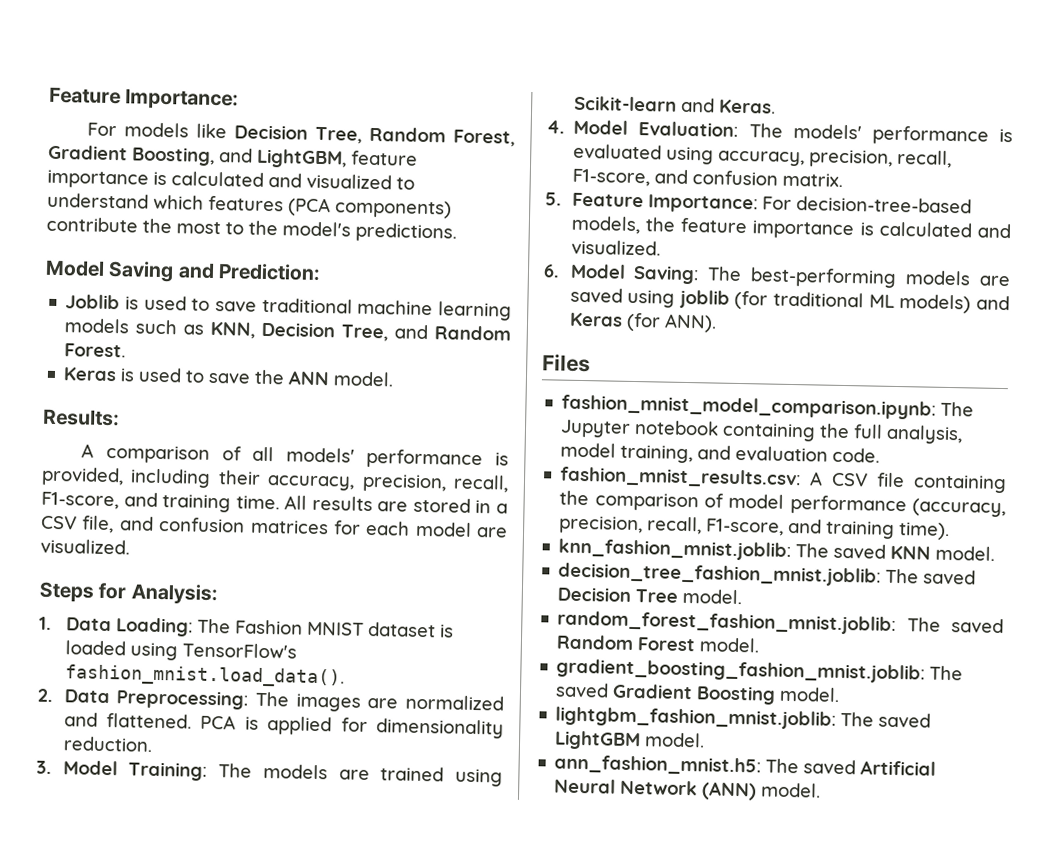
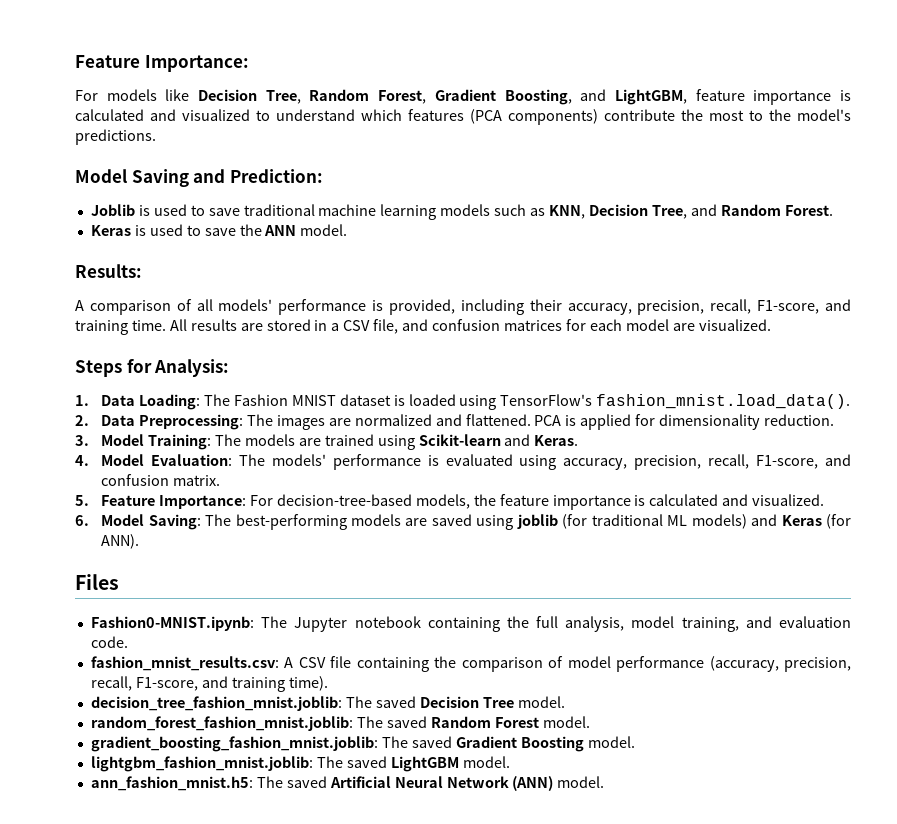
- fashion_mnist_model_comparison.ipynb: The Jupyter notebook containing the full analysis, model training, and evaluation code.
+ Fashion0-MNIST.ipynb: The Jupyter notebook containing the full analysis, model training, and evaluation code.
- knn_fashion_mnist.joblib: The saved KNN model.

